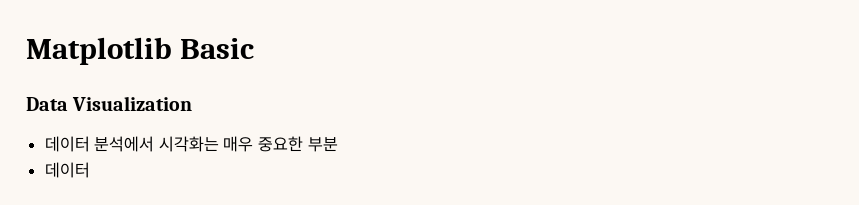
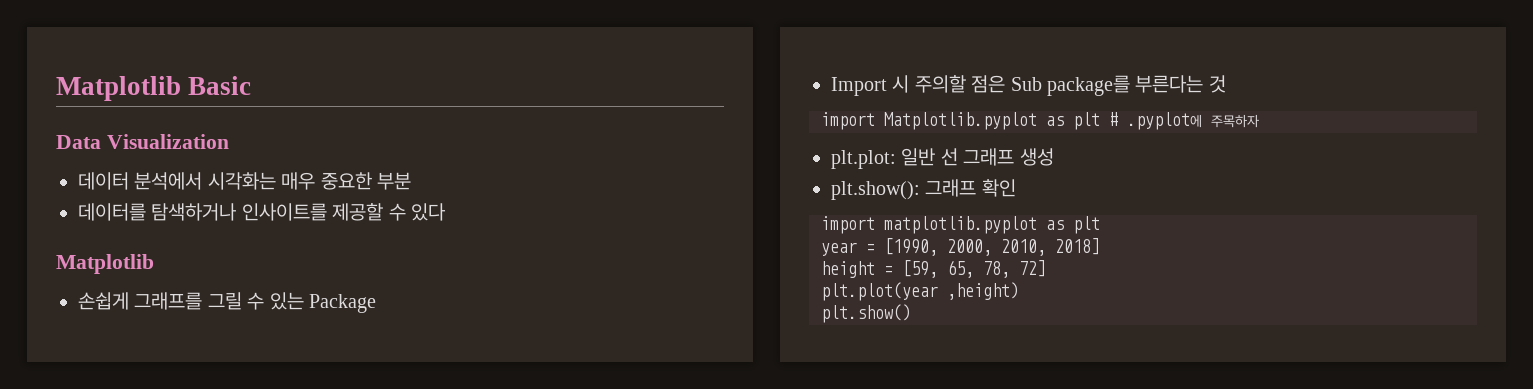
  데이터 분석에서 시각화는 매우 중요한 부분
- 데이터
+ 데이터를 탐색하거나 인사이트를 제공할 수 있다
+ Matplotlib
+ 손쉽게 그래프를 그릴 수 있는 Package
+ Import 시 주의할 점은 Sub package를 부른다는 것
+ import Matplotlib.pyplot as plt # .pyplot에 주목하자
+ plt.plot: 일반 선 그래프 생성
+ plt.show(): 그래프 확인
+ import matplotlib.pyplot as plt
+ year = [1990, 2000, 2010, 2018]
+ height = [59, 65, 78, 72]
+ plt.plot(year ,height)
+ plt.show()

